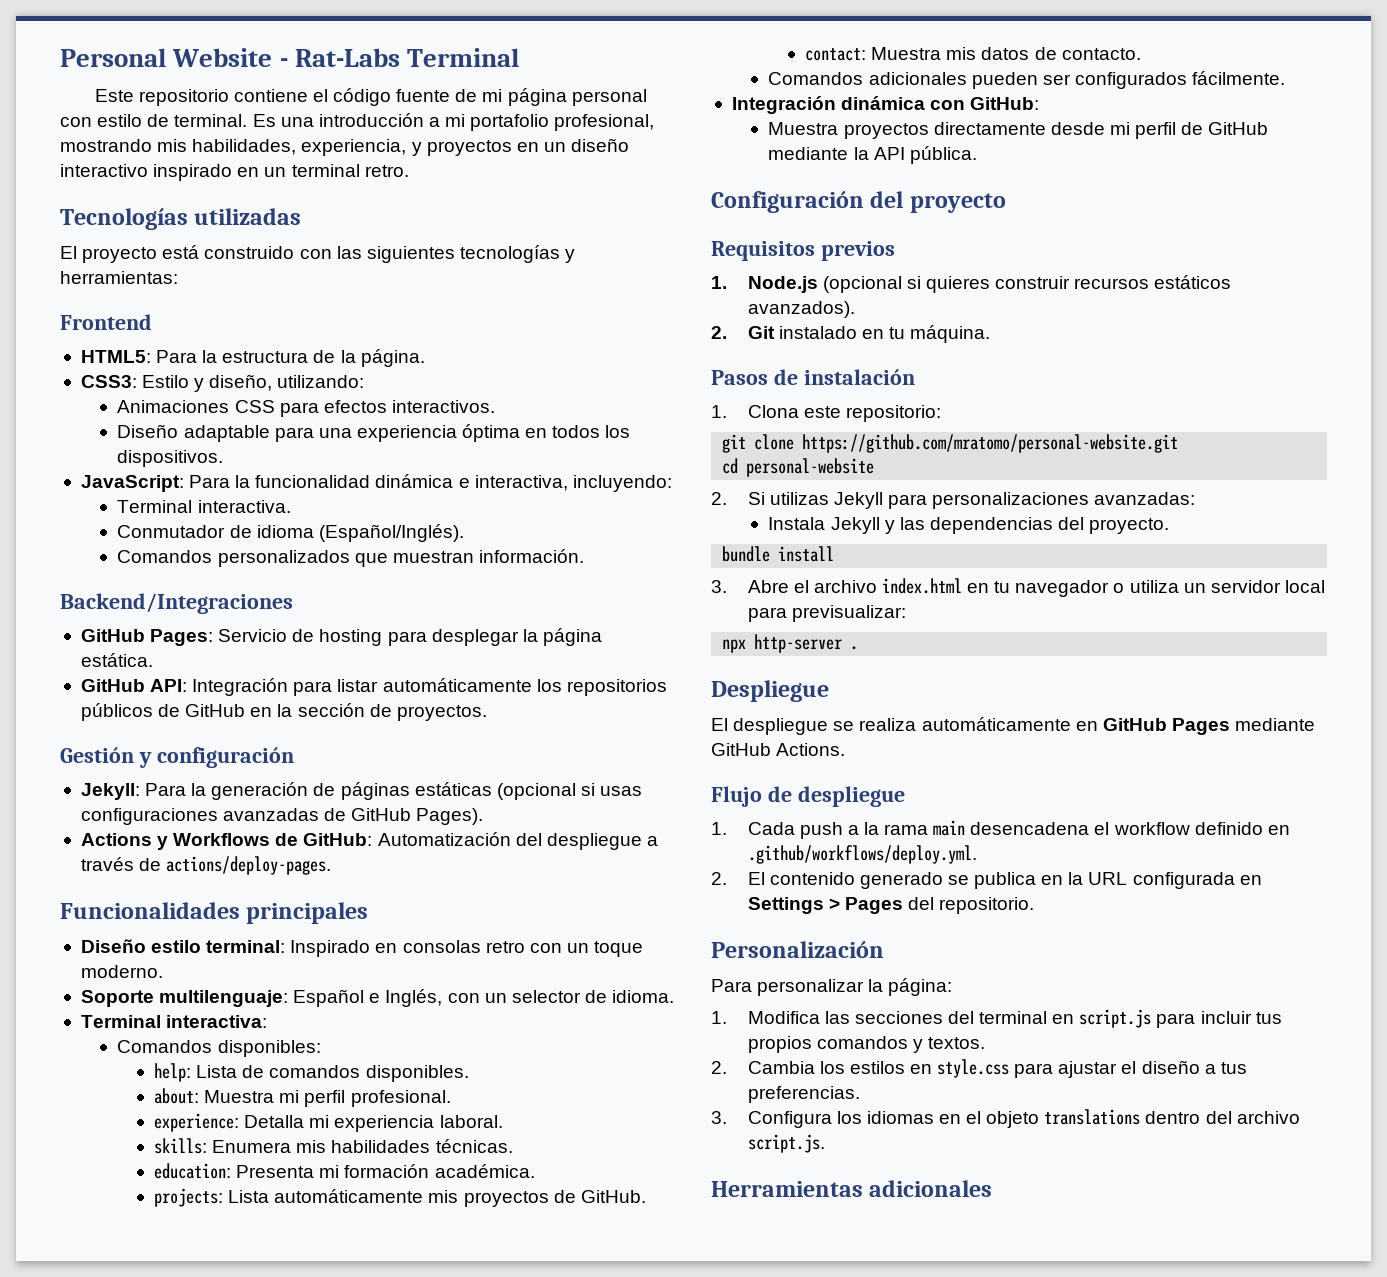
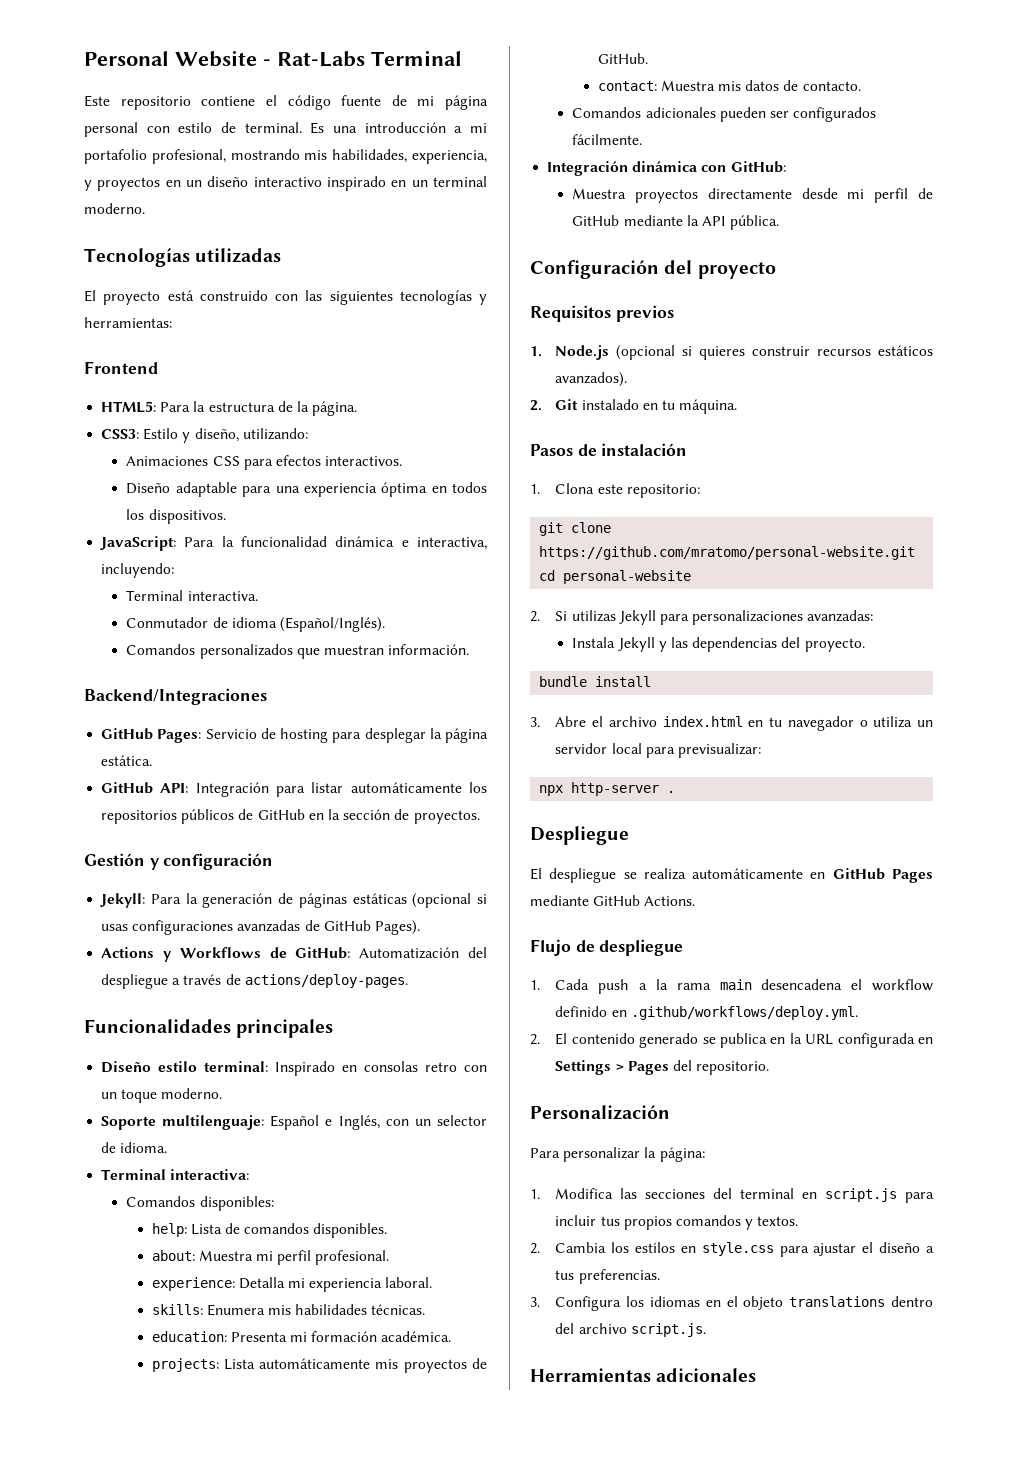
- Es una introducción a mi portafolio profesional, mostrando mis habilidades, experiencia, y proyectos en un diseño interactivo inspirado en un terminal retro.
+ Es una introducción a mi portafolio profesional, mostrando mis habilidades, experiencia, y proyectos en un diseño interactivo inspirado en un terminal moderno.

